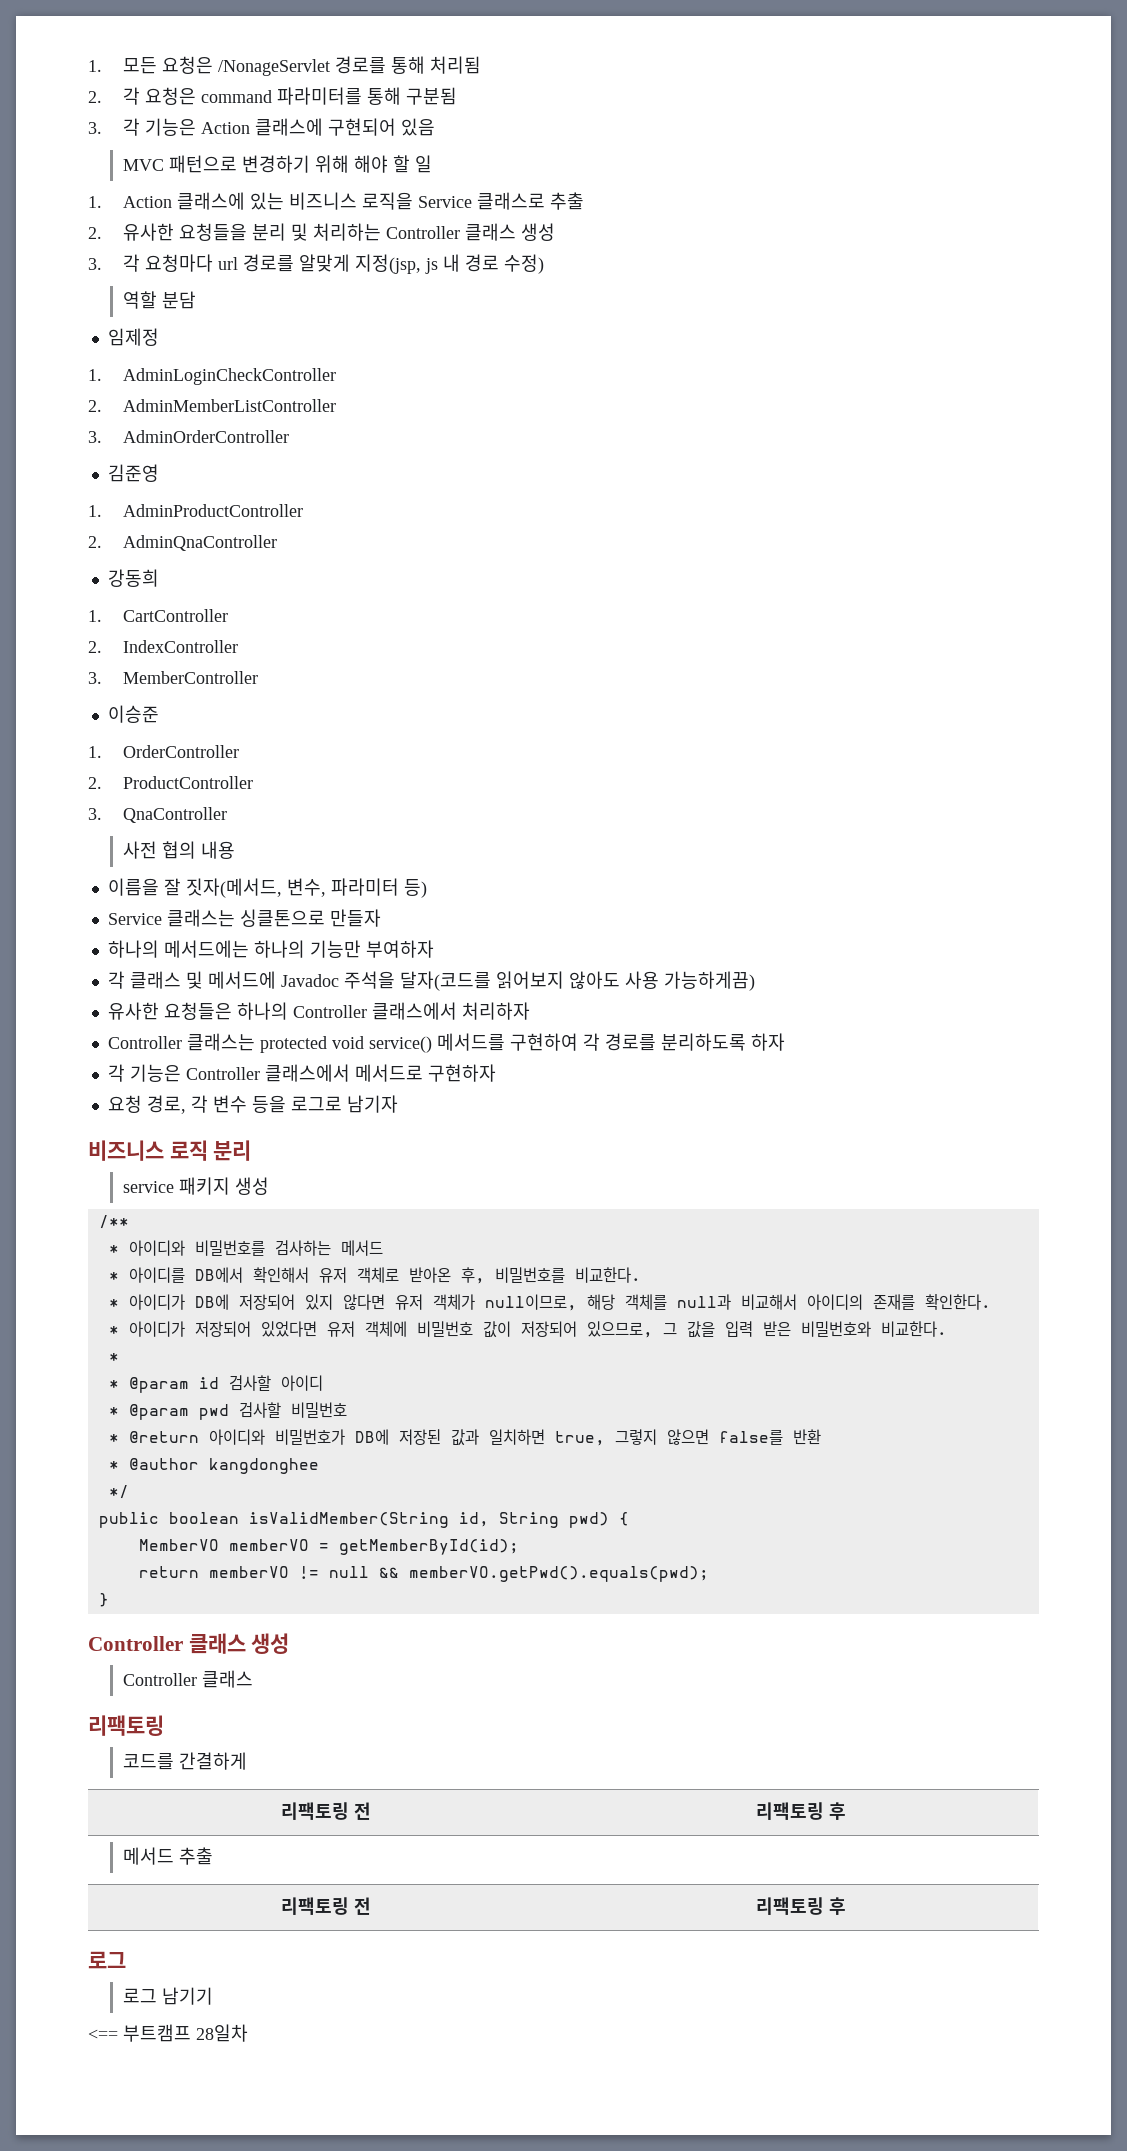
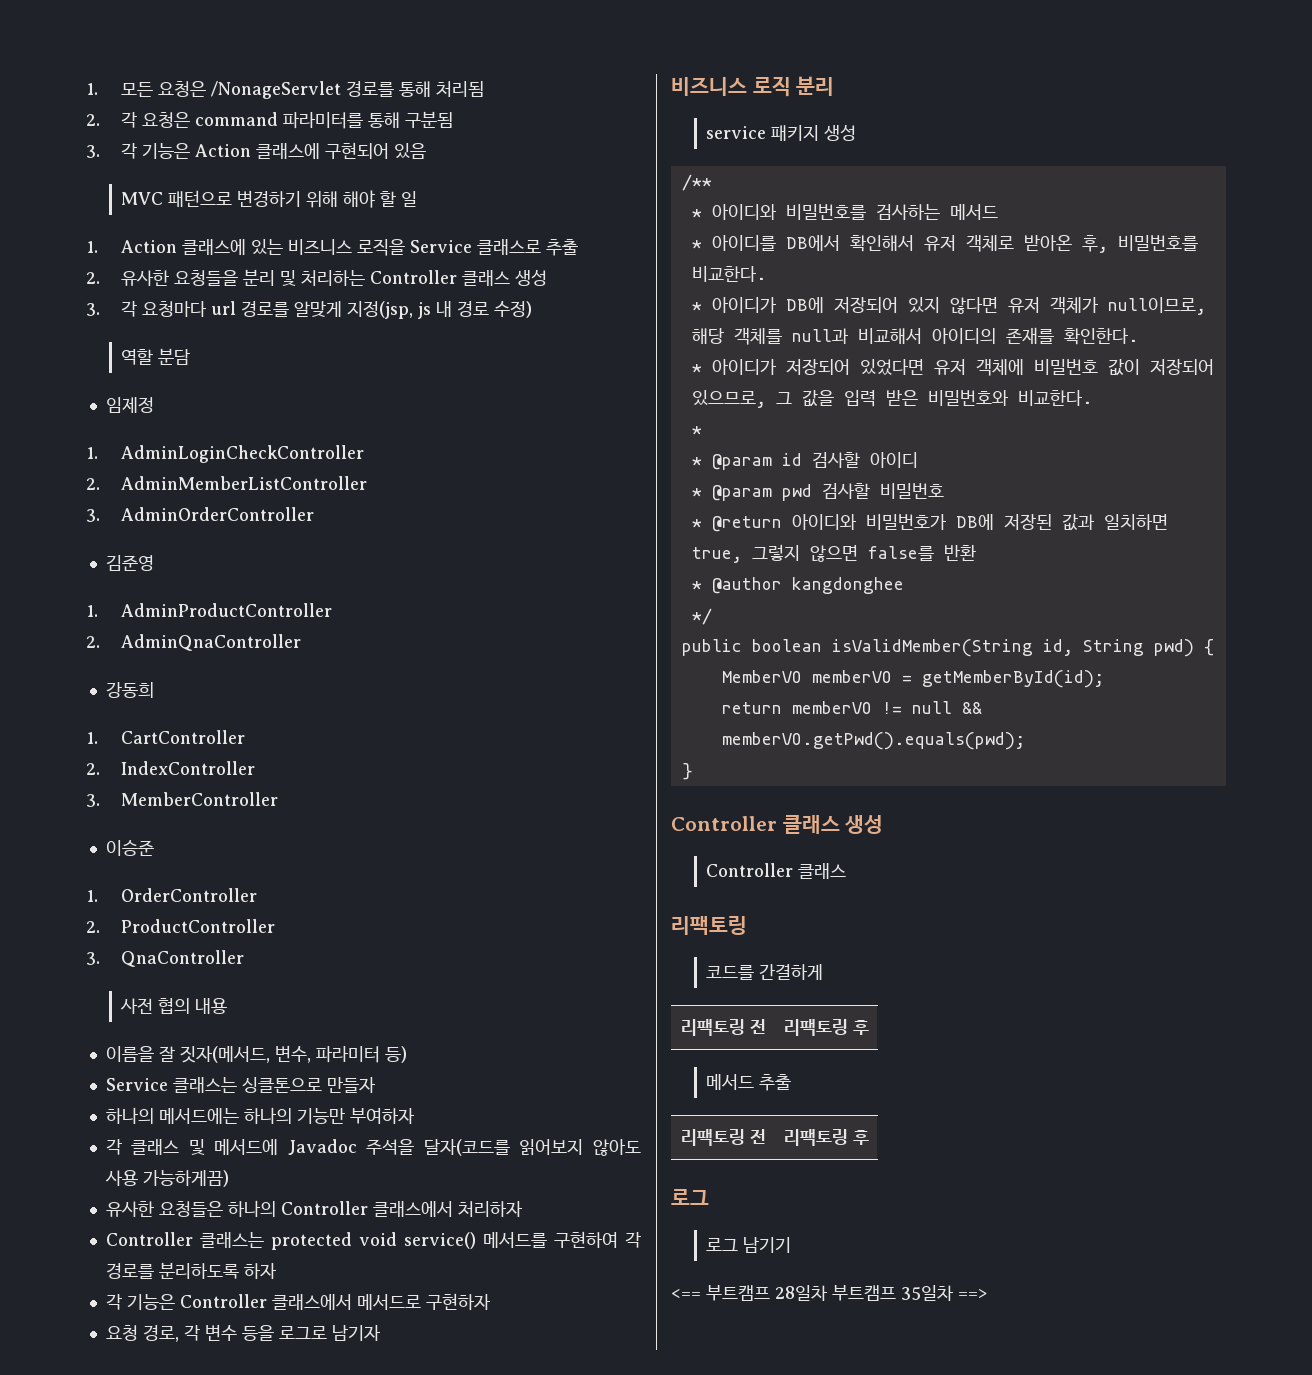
- <== 부트캠프 28일차
+ <== 부트캠프 28일차 부트캠프 35일차 ==>

